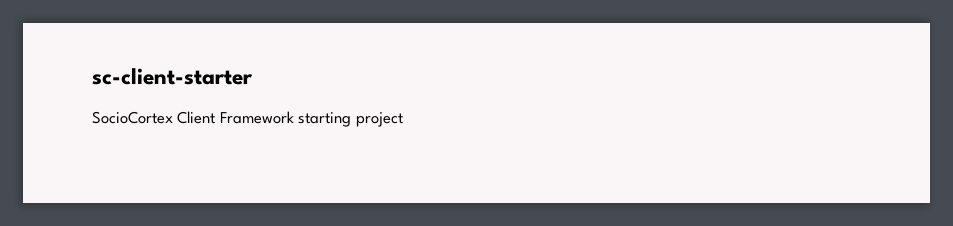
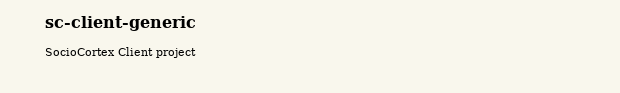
- sc-client-starter
+ sc-client-generic
- SocioCortex Client Framework starting project
+ SocioCortex Client project

